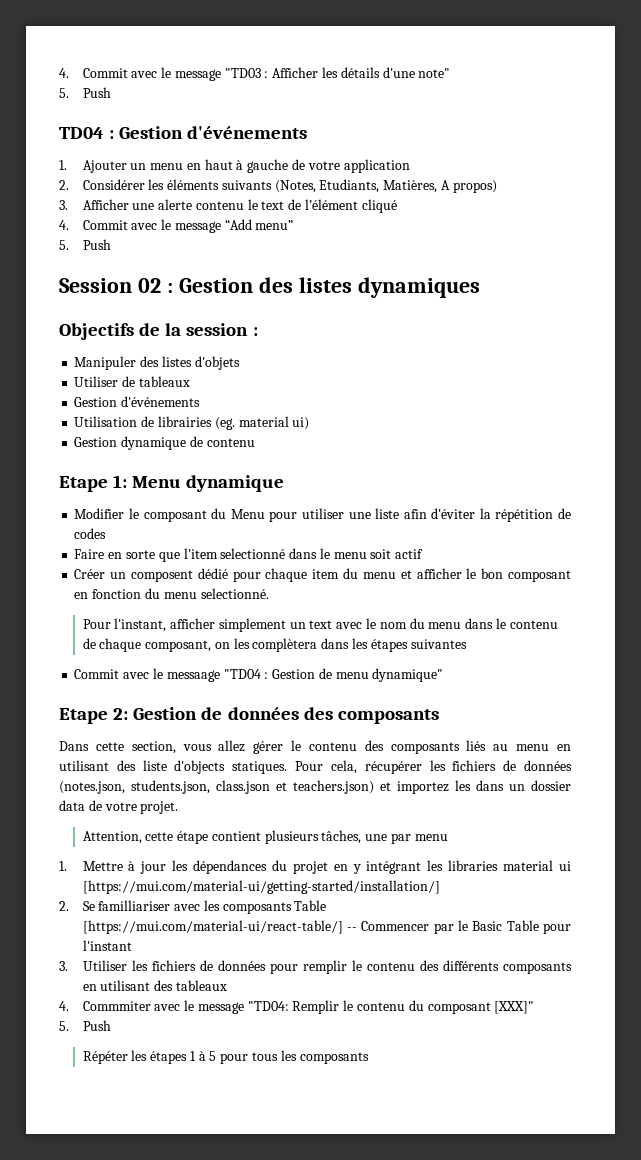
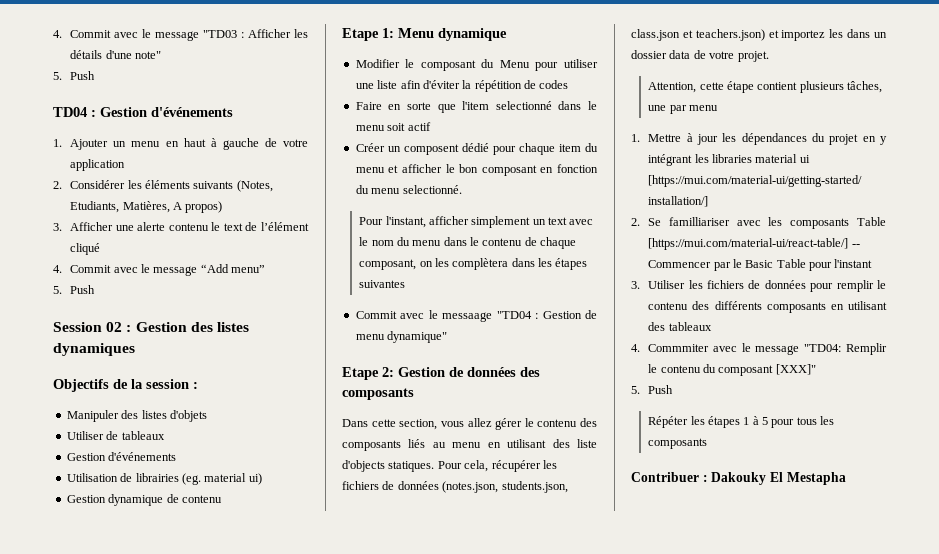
+ Contribuer : Dakouky El Mestapha

